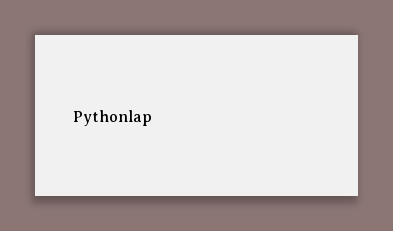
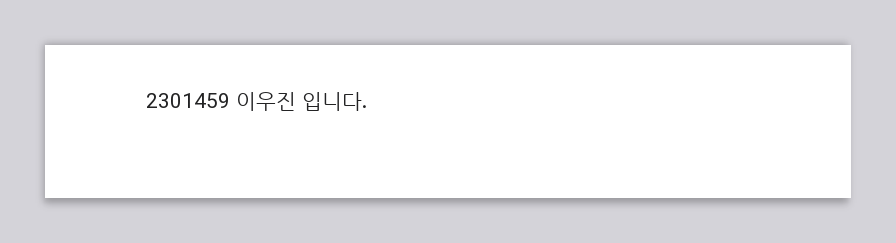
- Pythonlap
+ 2301459 이우진 입니다.

